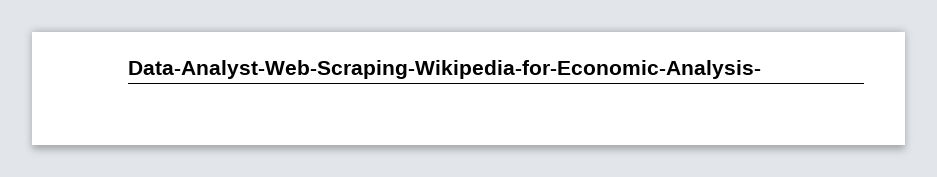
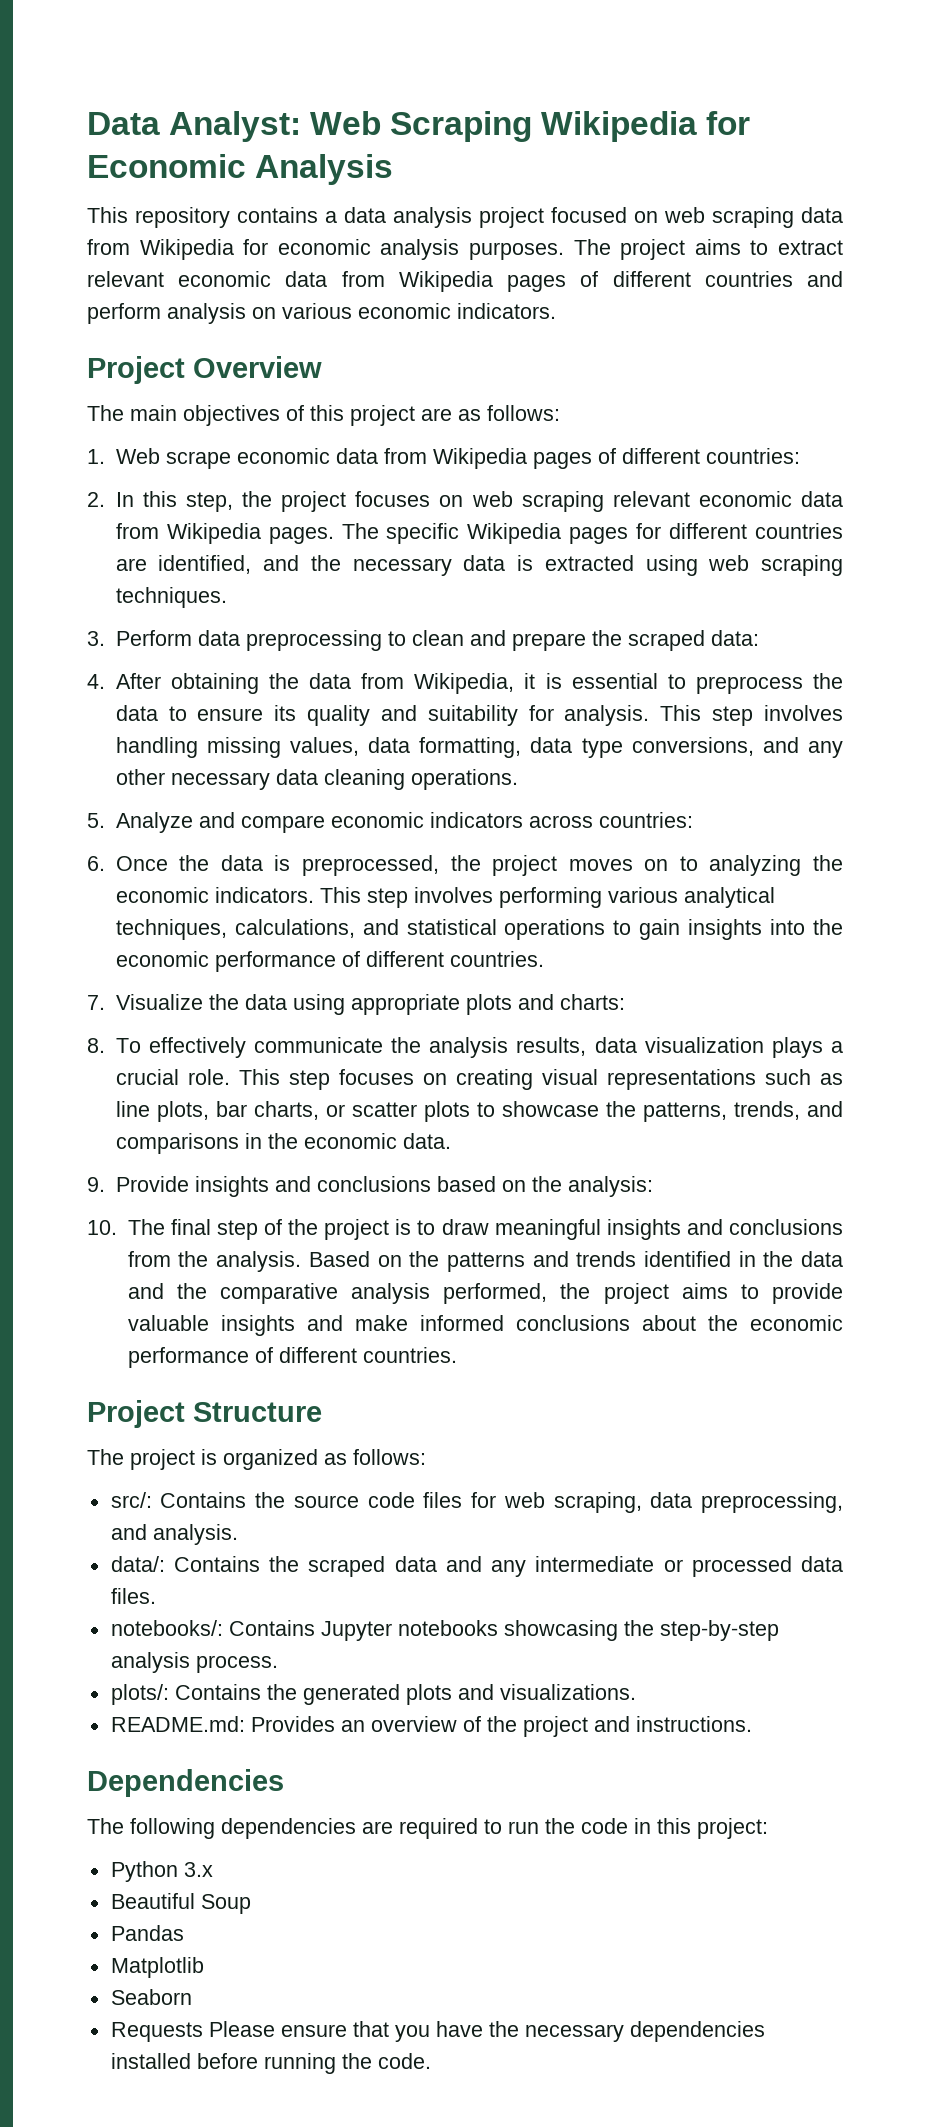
- Data-Analyst-Web-Scraping-Wikipedia-for-Economic-Analysis-
+ Data Analyst: Web Scraping Wikipedia for Economic Analysis
+ This repository contains a data analysis project focused on web scraping data from Wikipedia for economic analysis purposes. The project aims to extract relevant economic data from Wikipedia pages of different countries and perform analysis on various economic indicators.
+ Project Overview
+ The main objectives of this project are as follows:
+ 1. Web scrape economic data from Wikipedia pages of different countries:
+ 2. In this step, the project focuses on web scraping relevant economic data from Wikipedia pages. The specific Wikipedia pages for different countries are identified, and the necessary data is extracted using web scraping techniques.
+ 3. Perform data preprocessing to clean and prepare the scraped data:
+ 4. After obtaining the data from Wikipedia, it is essential to preprocess the data to ensure its quality and suitability for analysis. This step involves handling missing values, data formatting, data type conversions, and any other necessary data cleaning operations.
+ 5. Analyze and compare economic indicators across countries:
+ 6. Once the data is preprocessed, the project moves on to analyzing the economic indicators. This step involves performing various analytical techniques, calculations, and statistical operations to gain insights into the economic performance of different countries.
+ 7. Visualize the data using appropriate plots and charts:
+ 8. To effectively communicate the analysis results, data visualization plays a crucial role. This step focuses on creating visual representations such as line plots, bar charts, or scatter plots to showcase the patterns, trends, and comparisons in the economic data.
+ 9. Provide insights and conclusions based on the analysis:
+ 10. The final step of the project is to draw meaningful insights and conclusions from the analysis. Based on the patterns and trends identified in the data and the comparative analysis performed, the project aims to provide valuable insights and make informed conclusions about the economic performance of different countries.
+ Project Structure
+ The project is organized as follows:
+ src/: Contains the source code files for web scraping, data preprocessing, and analysis.
+ data/: Contains the scraped data and any intermediate or processed data files.
+ notebooks/: Contains Jupyter notebooks showcasing the step-by-step analysis process.
+ plots/: Contains the generated plots and visualizations.
+ README.md: Provides an overview of the project and instructions.
+ Dependencies
+ The following dependencies are required to run the code in this project:
+ Python 3.x
+ Beautiful Soup
+ Pandas
+ Matplotlib
+ Seaborn
+ Requests Please ensure that you have the necessary dependencies installed before running the code.

